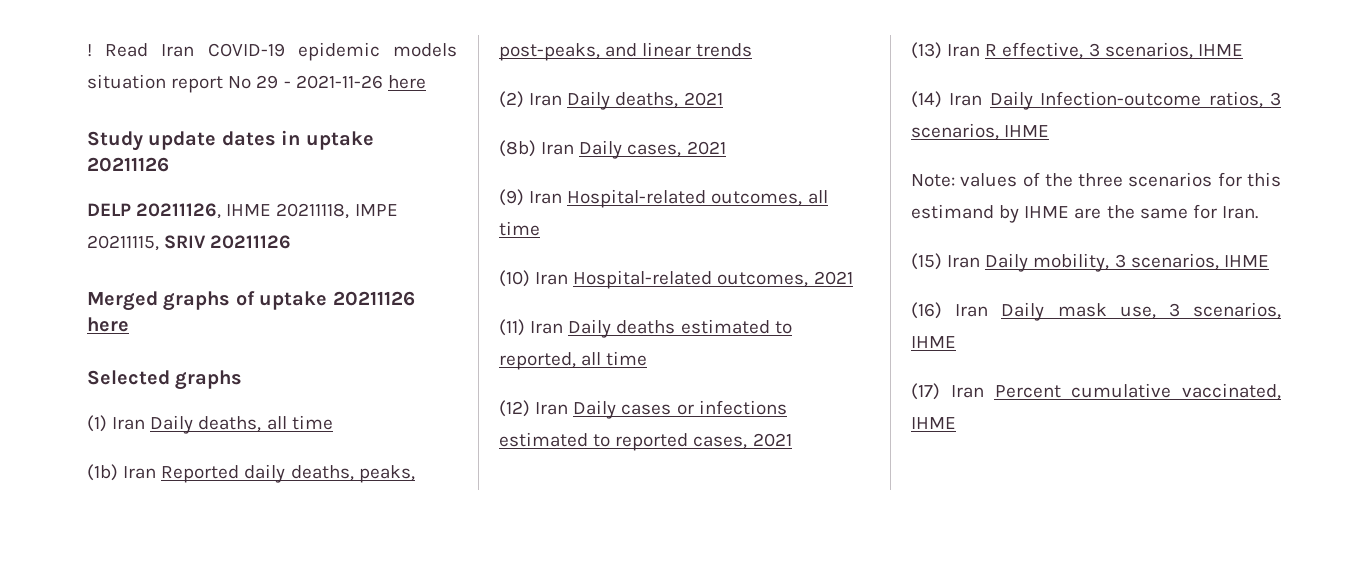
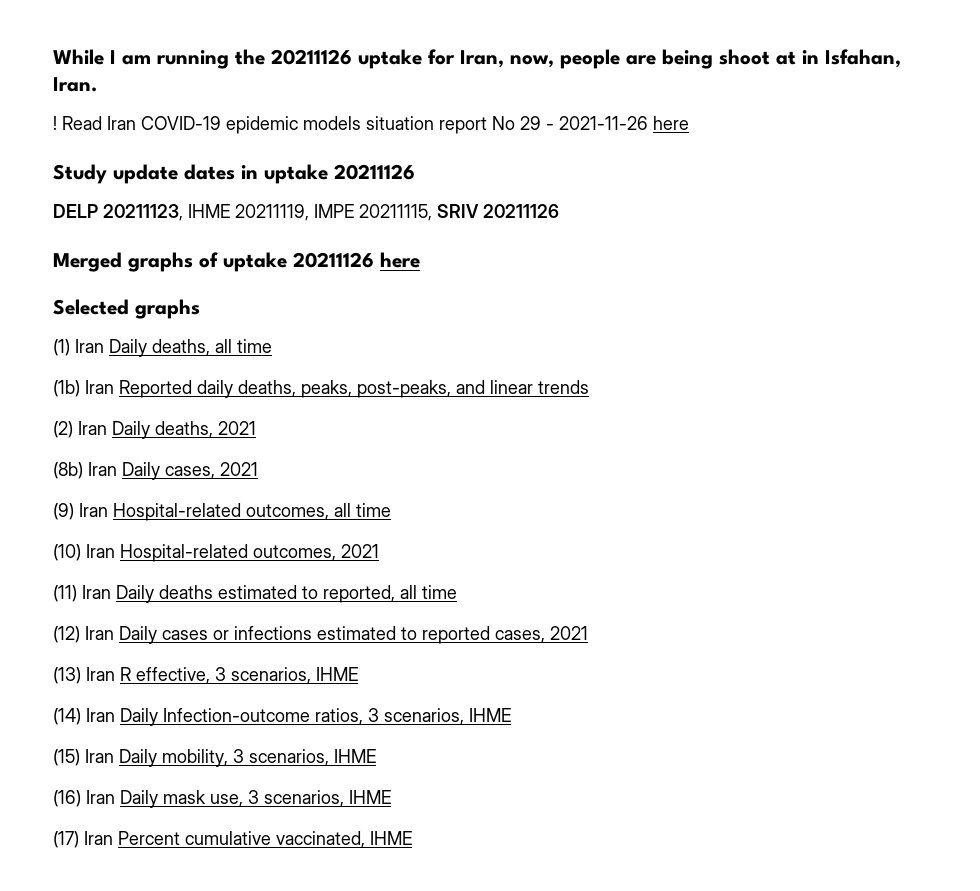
+ While I am running the 20211126 uptake for Iran, now, people are being shoot at in Isfahan, Iran.
- DELP 20211126, IHME 20211118, IMPE 20211115, SRIV 20211126
+ DELP 20211123, IHME 20211119, IMPE 20211115, SRIV 20211126
- Note: values of the three scenarios for this estimand by IHME are the same for Iran.

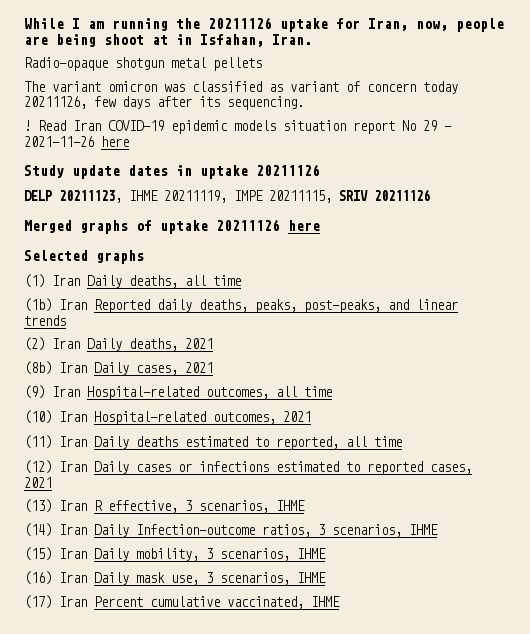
+ Radio-opaque shotgun metal pellets
+ The variant omicron was classified as variant of concern today 20211126, few days after its sequencing.

